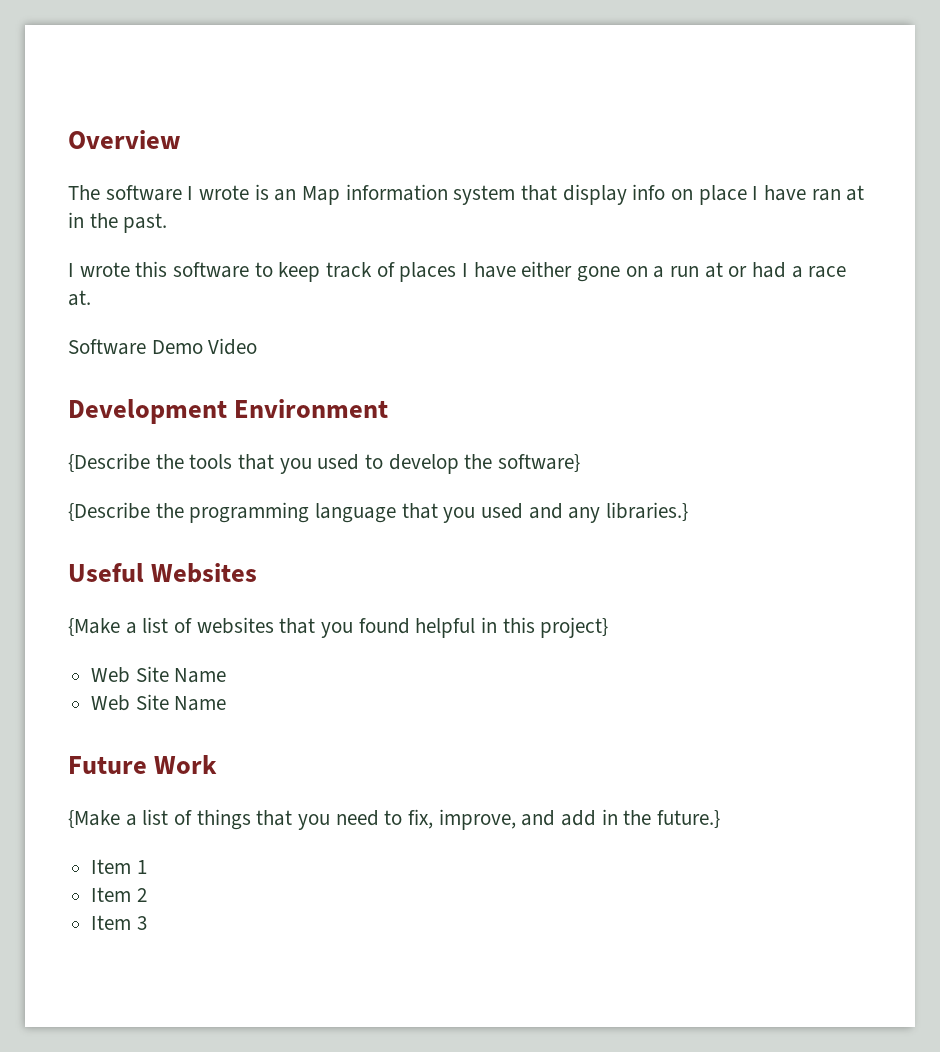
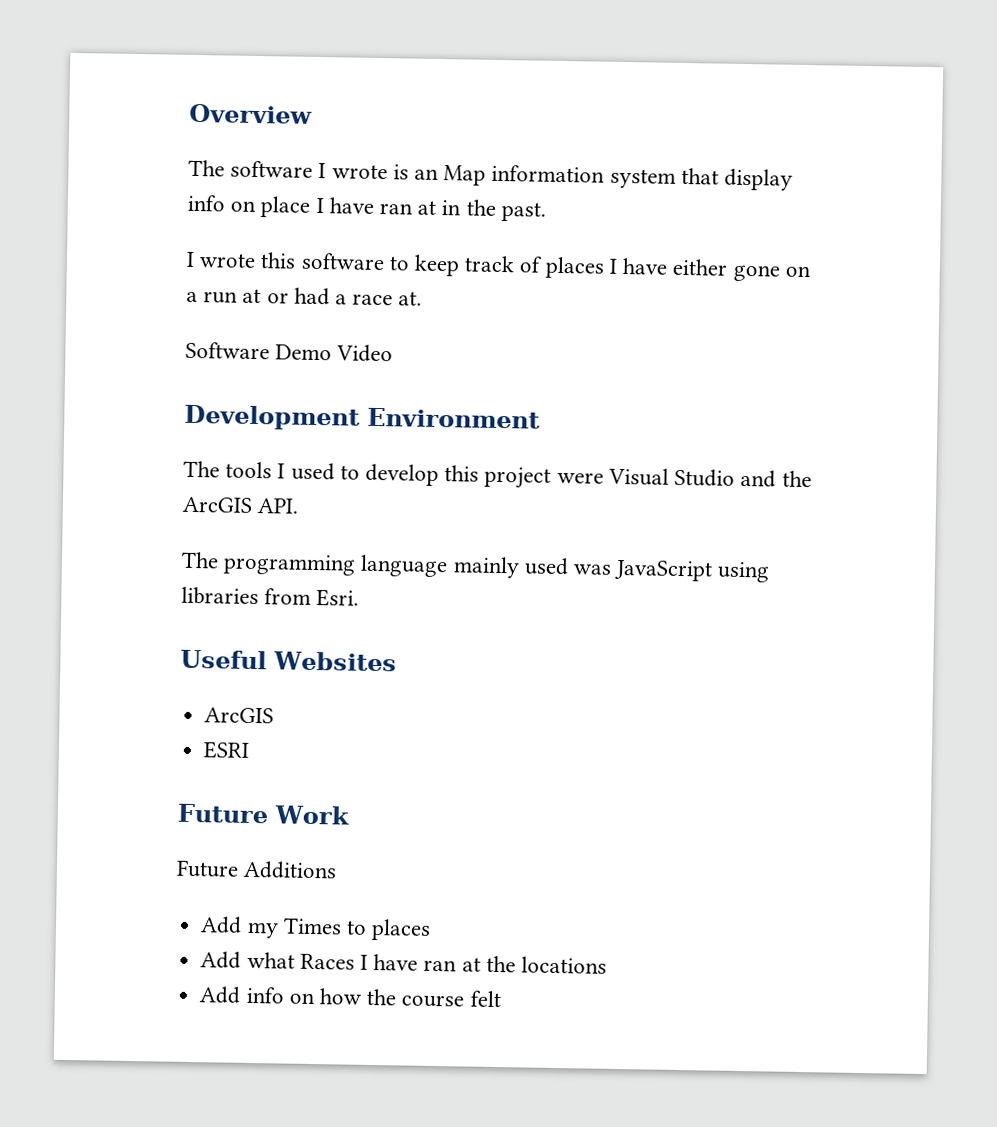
- {Describe the tools that you used to develop the software}
- {Describe the programming language that you used and any libraries.}
+ The tools I used to develop this project were Visual Studio and the ArcGIS API.
+ The programming language mainly used was JavaScript using libraries from Esri.
  Useful Websites
- {Make a list of websites that you found helpful in this project}
- Web Site Name
- Web Site Name
+ ArcGIS
+ ESRI
  Future Work
- {Make a list of things that you need to fix, improve, and add in the future.}
- Item 1
- Item 2
- Item 3
+ Future Additions
+ Add my Times to places
+ Add what Races I have ran at the locations
+ Add info on how the course felt

